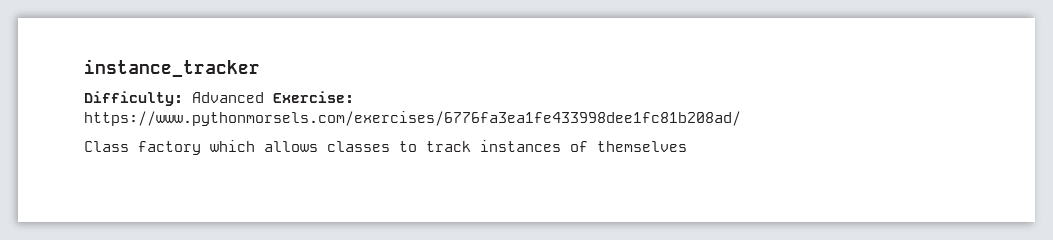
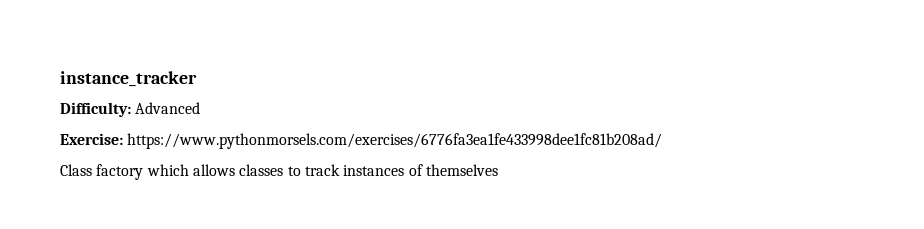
- Difficulty: Advanced Exercise: https://www.pythonmorsels.com/exercises/6776fa3ea1fe433998dee1fc81b208ad/
+ Difficulty: Advanced
+ Exercise: https://www.pythonmorsels.com/exercises/6776fa3ea1fe433998dee1fc81b208ad/

